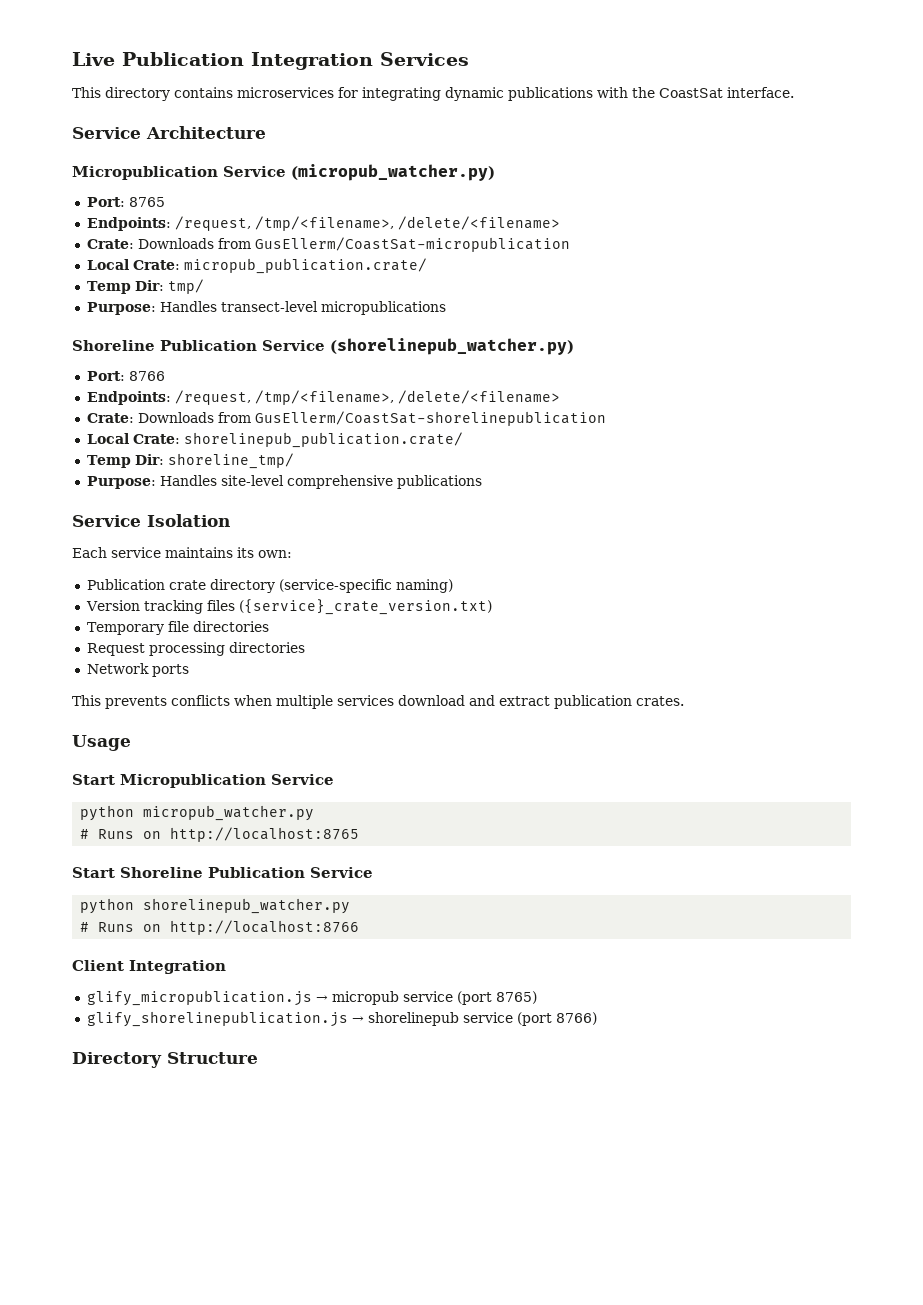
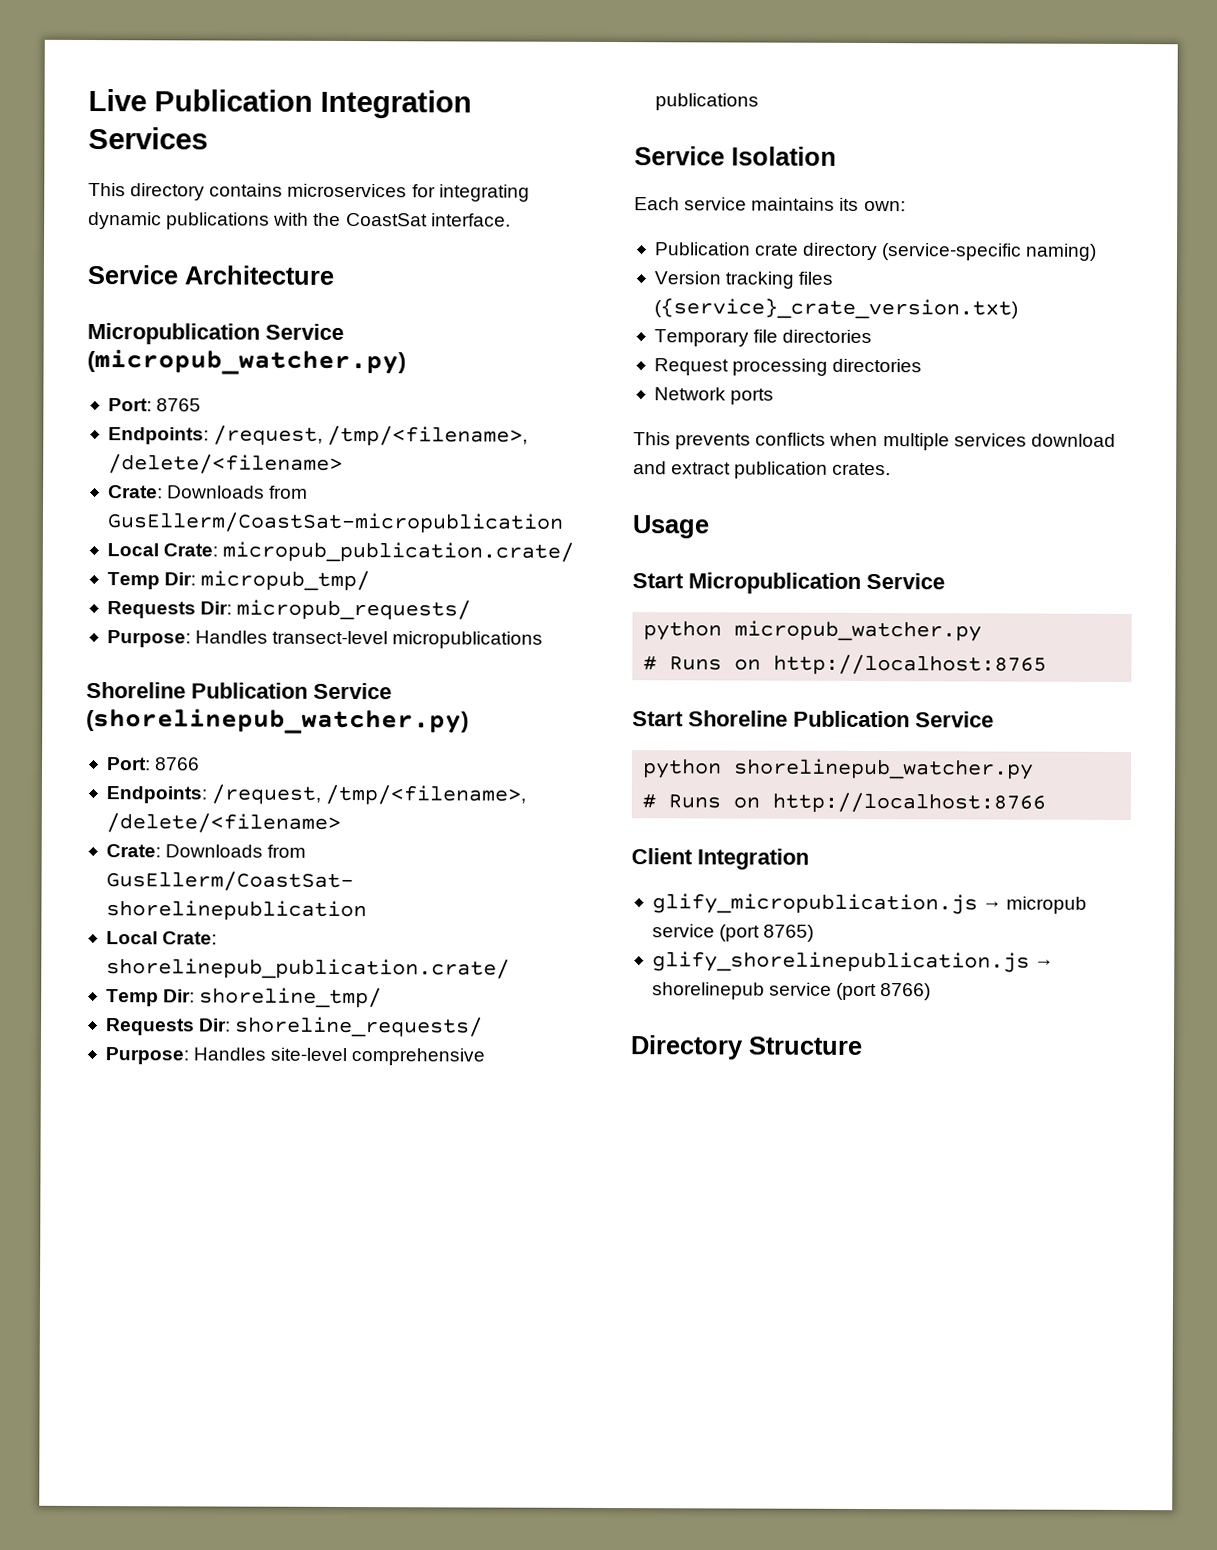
- Temp Dir: tmp/
+ Temp Dir: micropub_tmp/
+ Requests Dir: micropub_requests/
+ Requests Dir: shoreline_requests/

